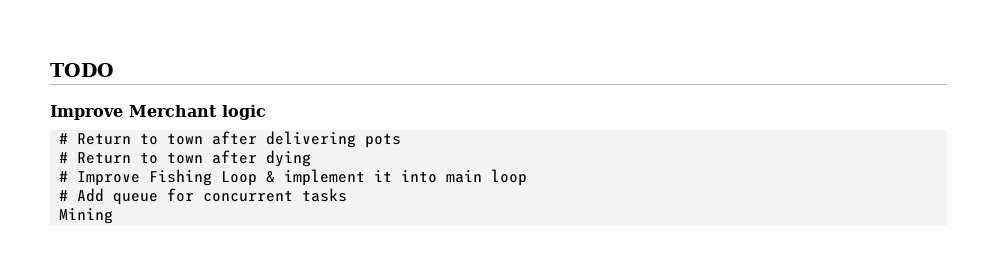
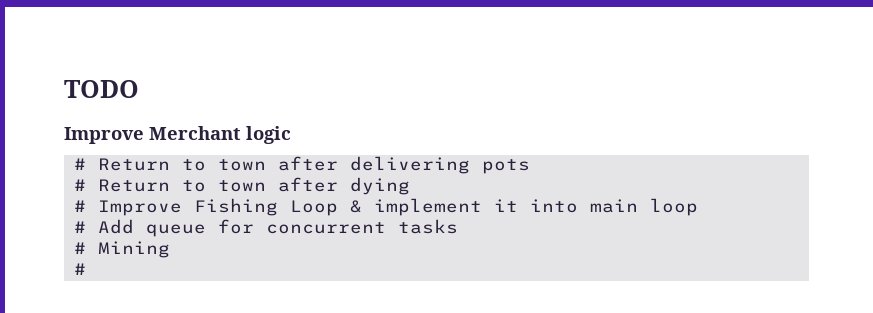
- Mining
+ # Mining
+ #

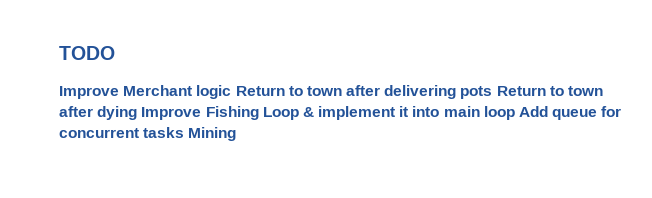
- Improve Merchant logic
- # Return to town after delivering pots
- # Return to town after dying
- # Improve Fishing Loop & implement it into main loop
- # Add queue for concurrent tasks
- # Mining
- #
+ Improve Merchant logic Return to town after delivering pots Return to town after dying Improve Fishing Loop & implement it into main loop Add queue for concurrent tasks Mining

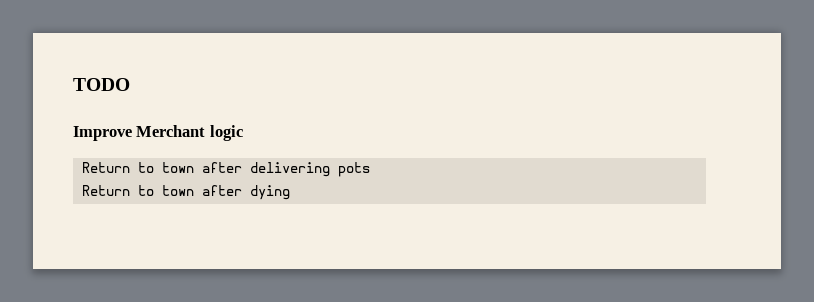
- Improve Merchant logic Return to town after delivering pots Return to town after dying Improve Fishing Loop & implement it into main loop Add queue for concurrent tasks Mining
+ Improve Merchant logic
+ Return to town after delivering pots
+ Return to town after dying

